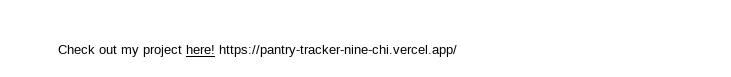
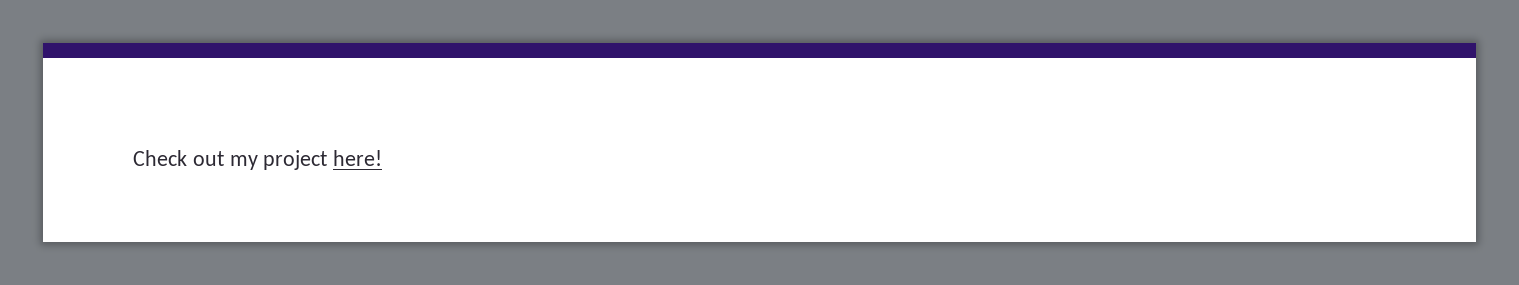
- Check out my project here! https://pantry-tracker-nine-chi.vercel.app/
+ Check out my project here!

